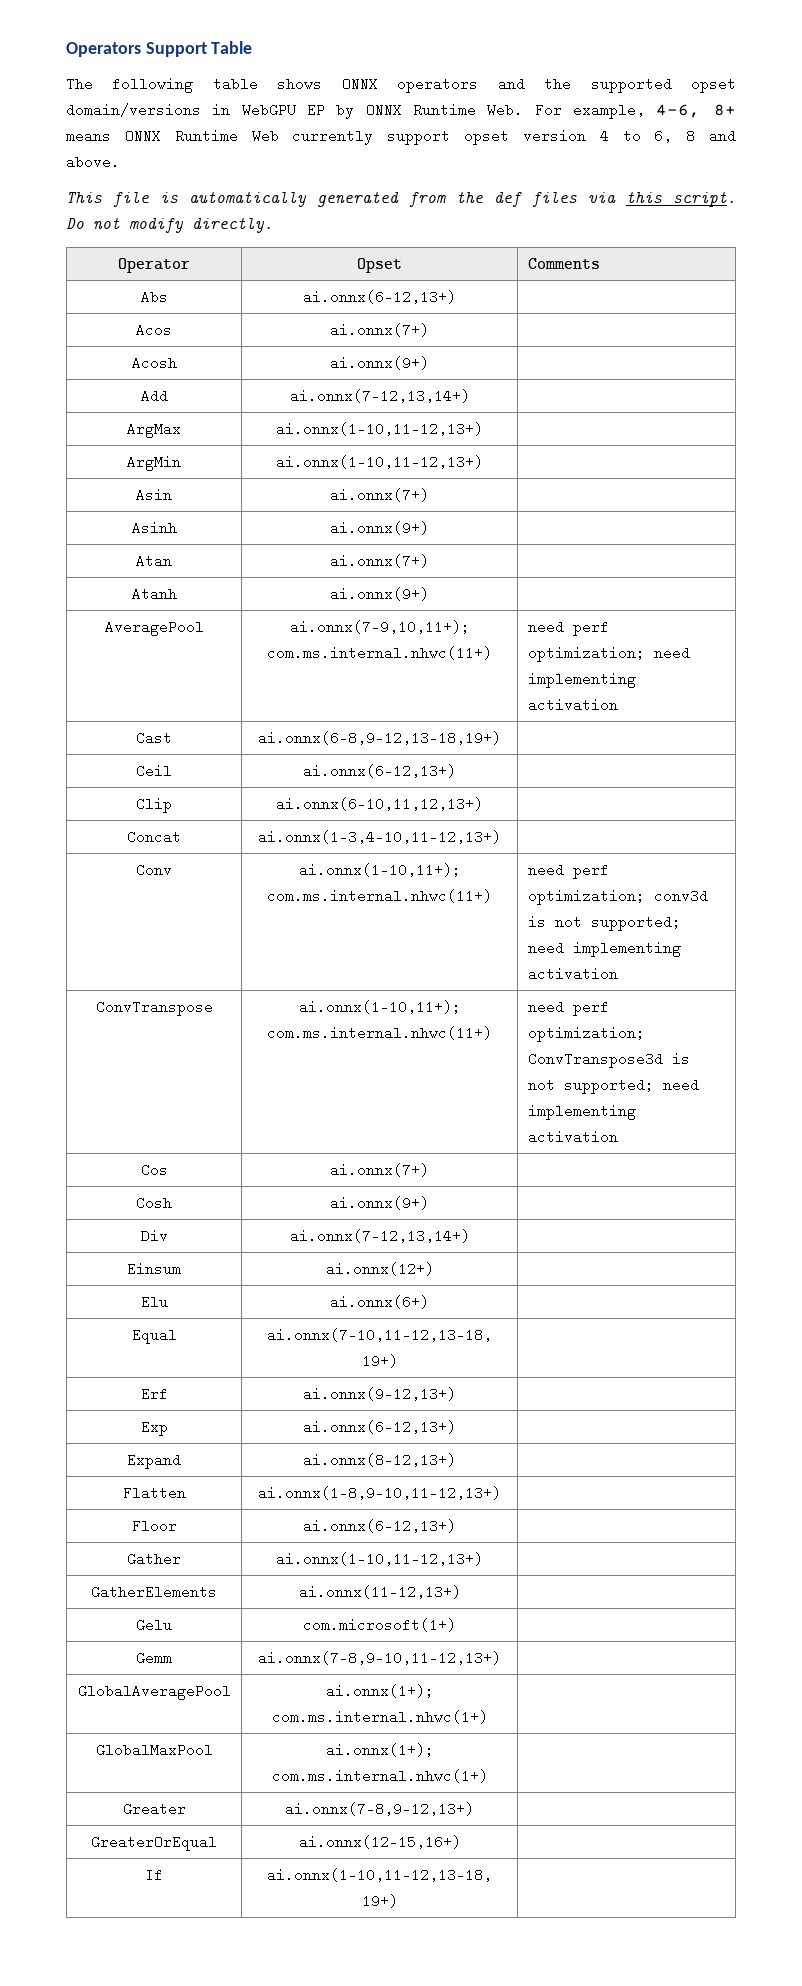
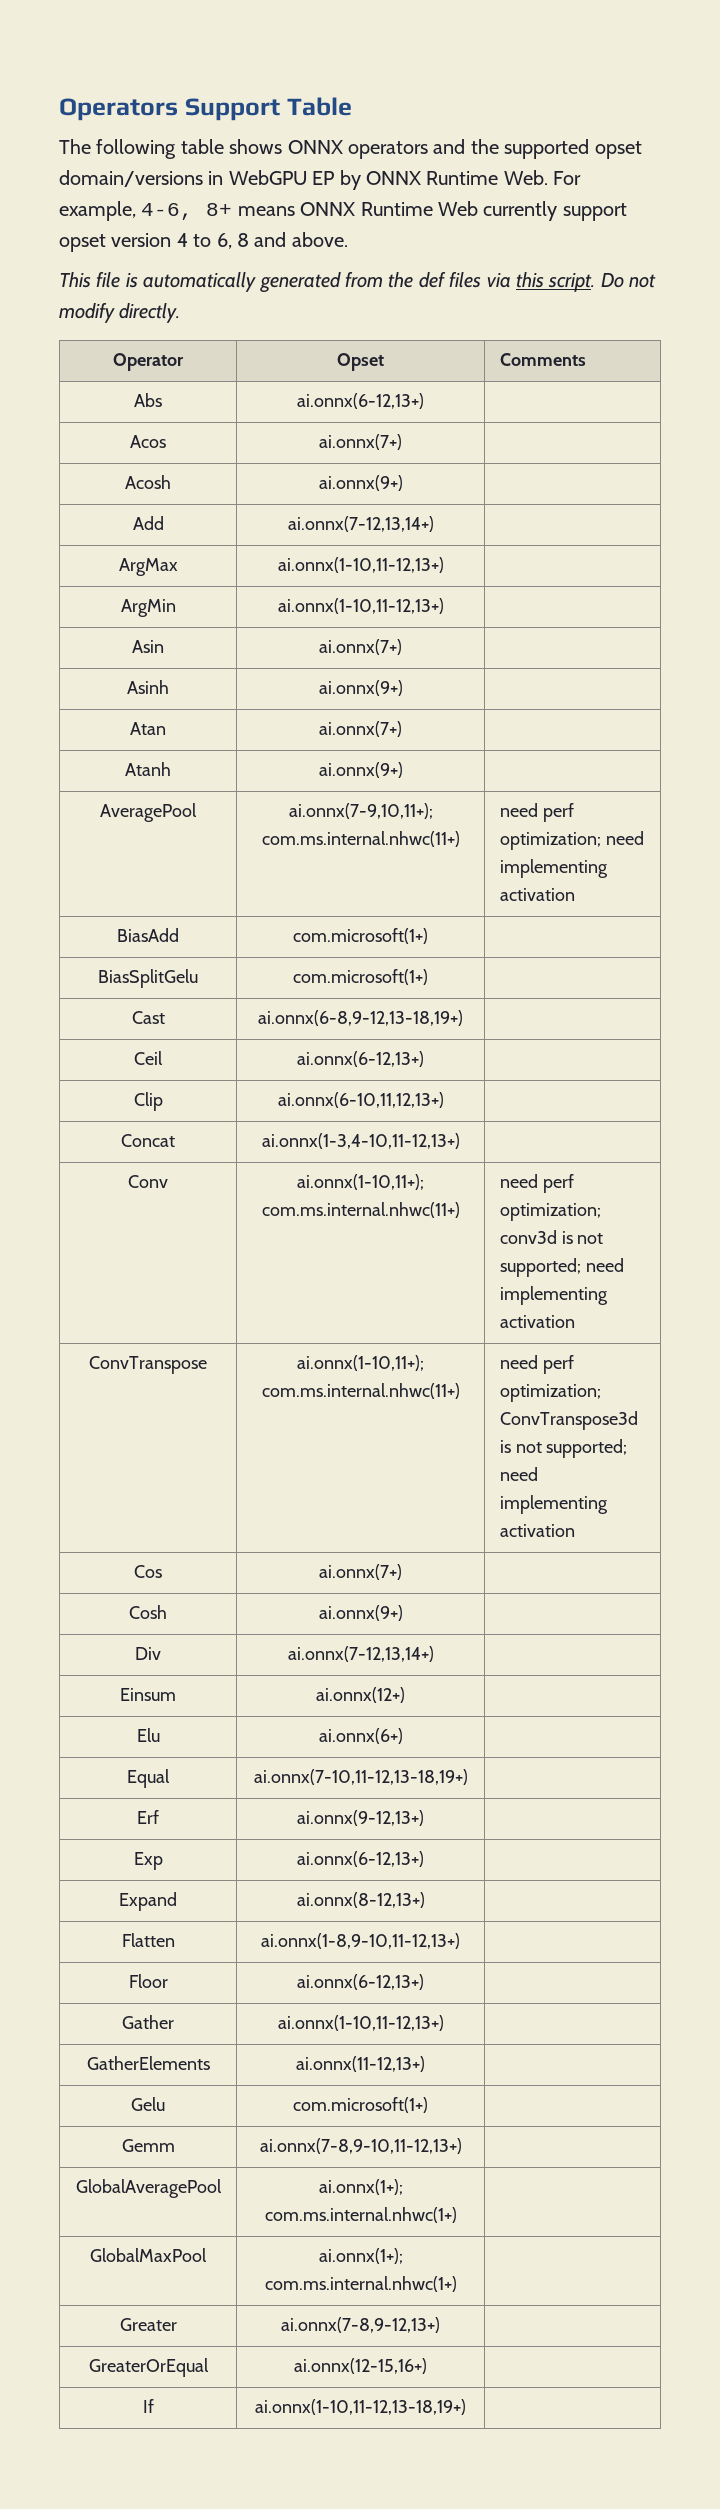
+ BiasAdd | com.microsoft(1+) |
+ BiasSplitGelu | com.microsoft(1+) |

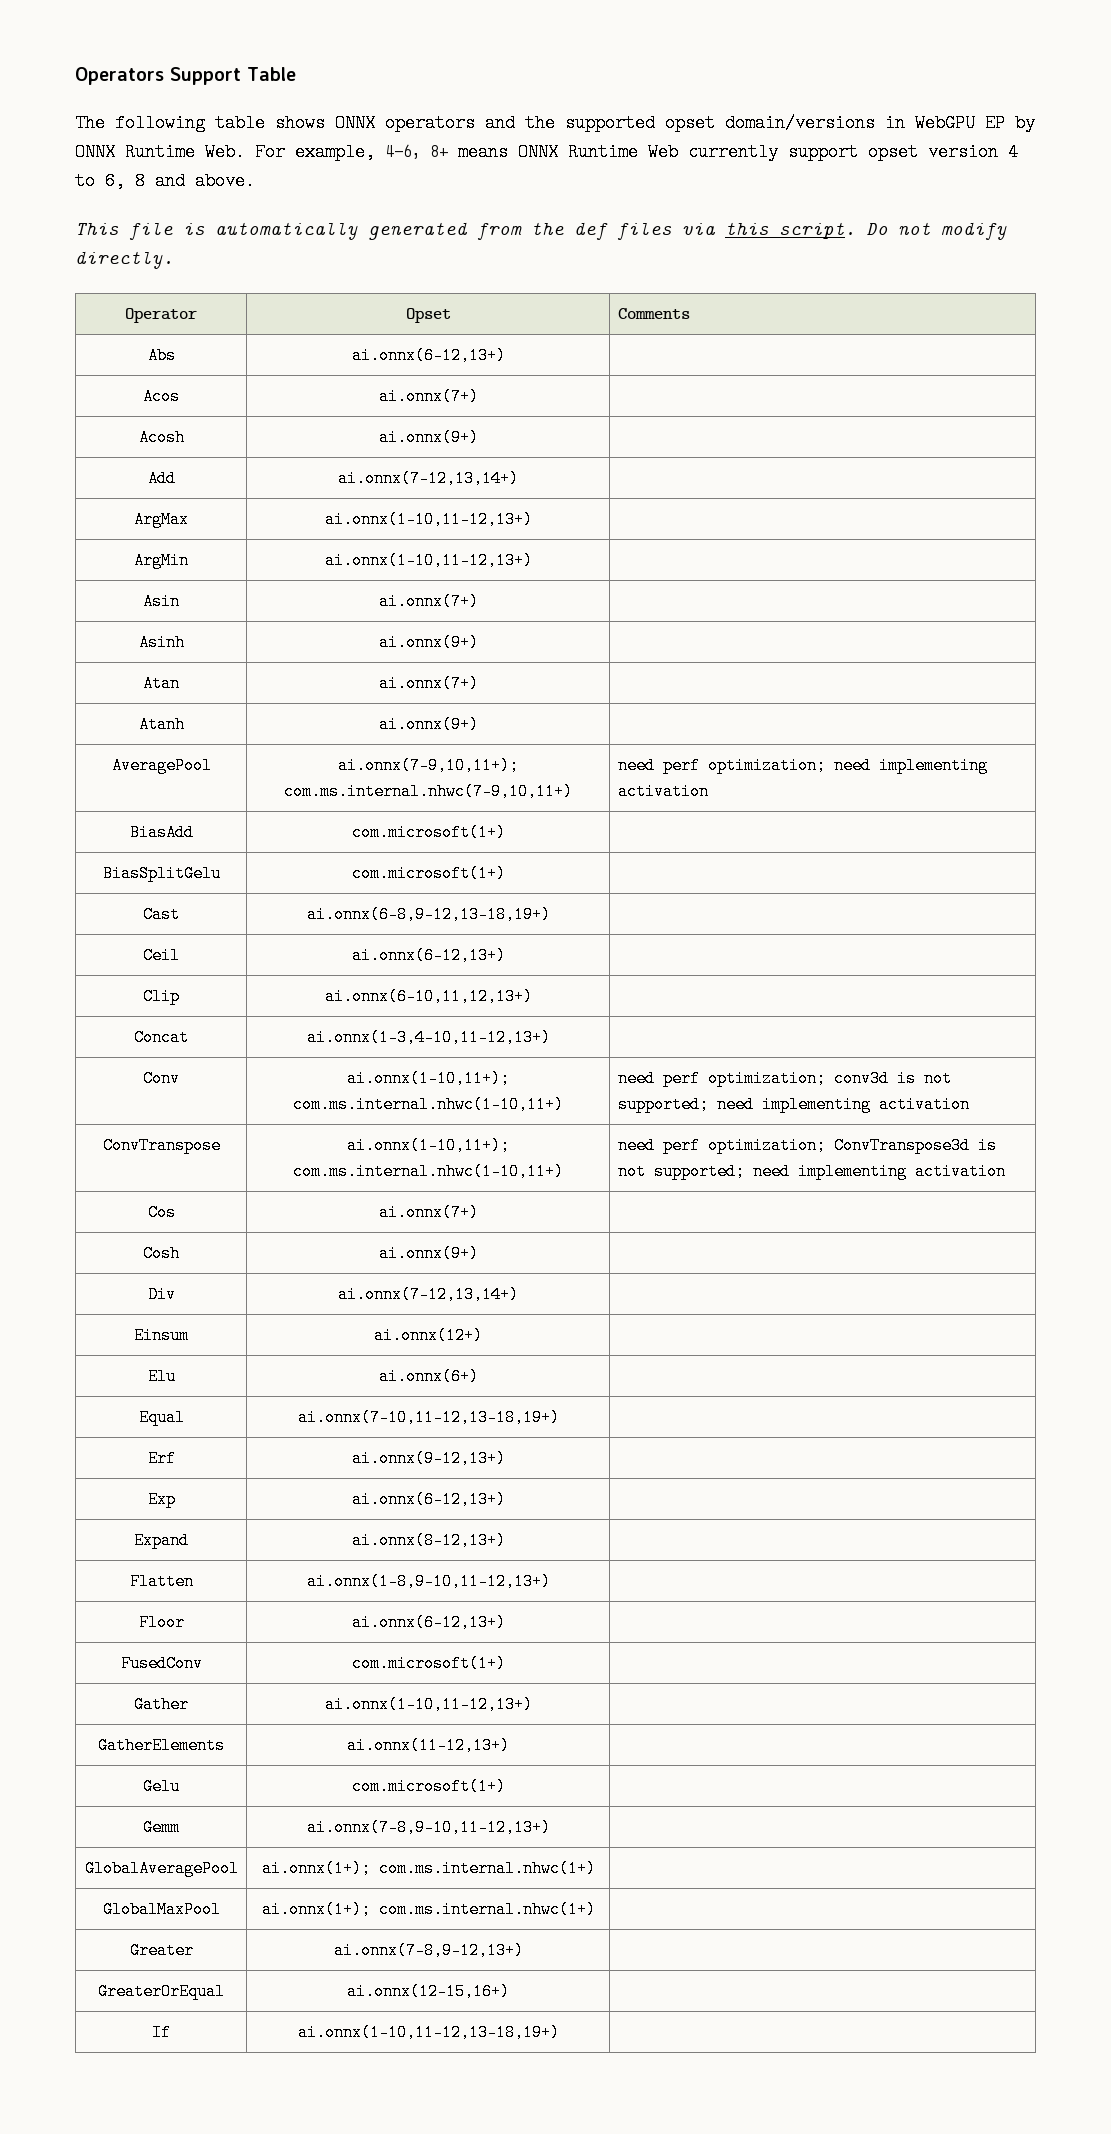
- AveragePool | ai.onnx(7-9,10,11+); com.ms.internal.nhwc(11+) | need perf optimization; need implementing activation
+ AveragePool | ai.onnx(7-9,10,11+); com.ms.internal.nhwc(7-9,10,11+) | need perf optimization; need implementing activation
- Conv | ai.onnx(1-10,11+); com.ms.internal.nhwc(11+) | need perf optimization; conv3d is not supported; need implementing activation
+ Conv | ai.onnx(1-10,11+); com.ms.internal.nhwc(1-10,11+) | need perf optimization; conv3d is not supported; need implementing activation
- ConvTranspose | ai.onnx(1-10,11+); com.ms.internal.nhwc(11+) | need perf optimization; ConvTranspose3d is not supported; need implementing activation
+ ConvTranspose | ai.onnx(1-10,11+); com.ms.internal.nhwc(1-10,11+) | need perf optimization; ConvTranspose3d is not supported; need implementing activation
+ FusedConv | com.microsoft(1+) |

